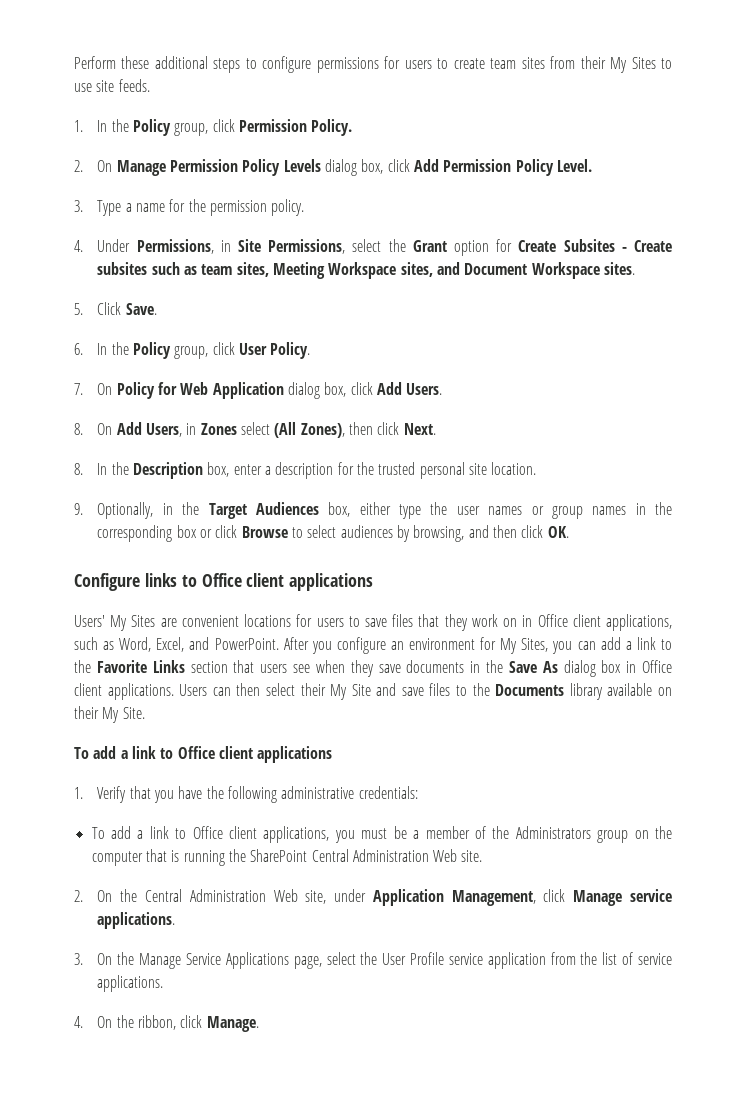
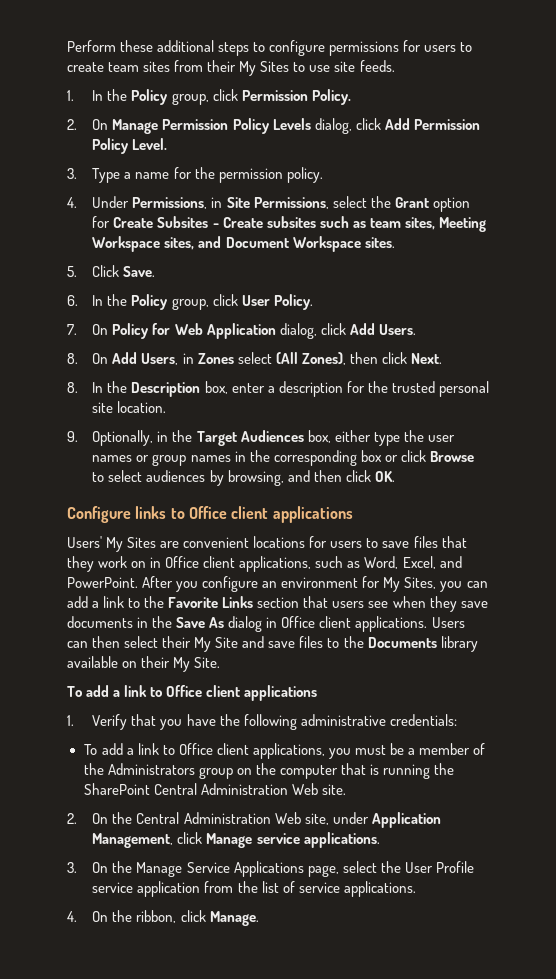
- 2. On Manage Permission Policy Levels dialog box, click Add Permission Policy Level.
+ 2. On Manage Permission Policy Levels dialog, click Add Permission Policy Level.
- 7. On Policy for Web Application dialog box, click Add Users.
+ 7. On Policy for Web Application dialog, click Add Users.
- After you configure an environment for My Sites, you can add a link to the Favorite Links section that users see when they save documents in the Save As dialog box in Office client applications.
+ After you configure an environment for My Sites, you can add a link to the Favorite Links section that users see when they save documents in the Save As dialog in Office client applications.

